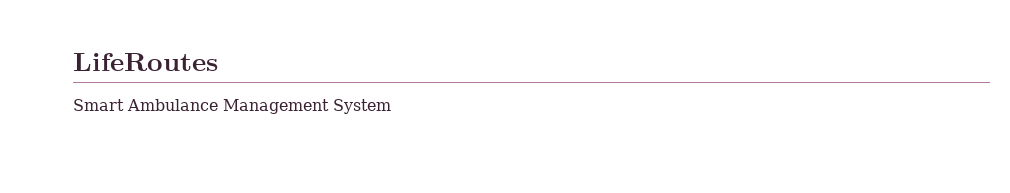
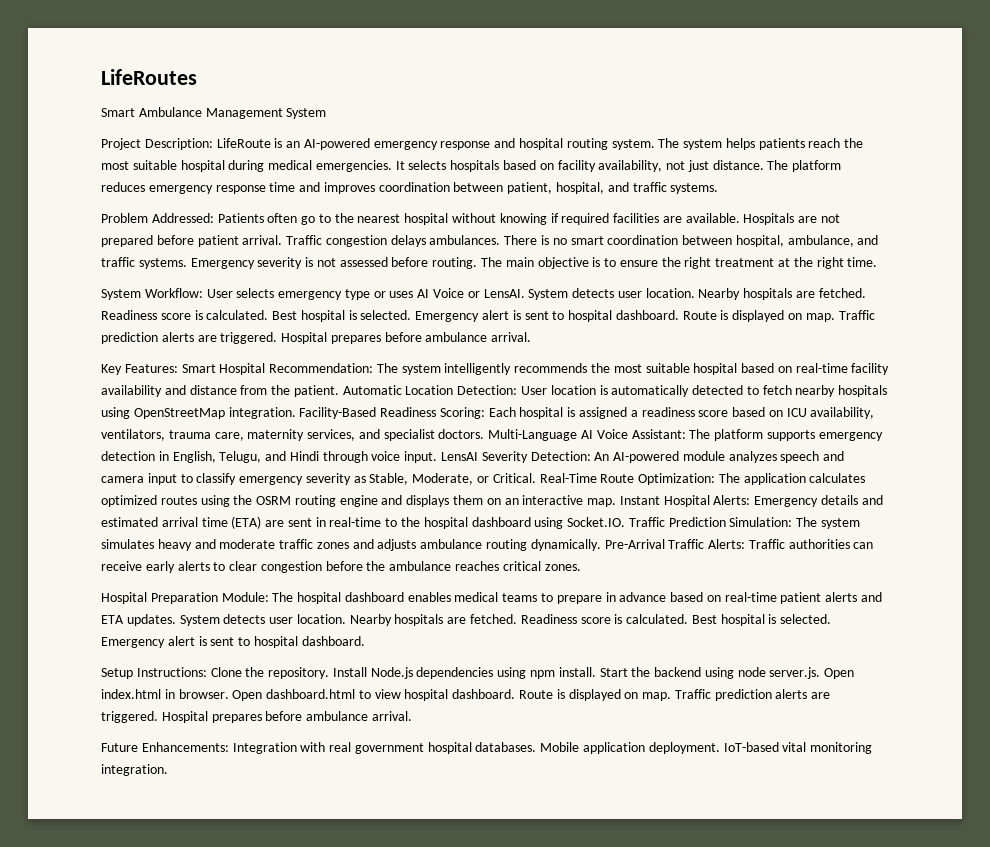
+ Project Description: LifeRoute is an AI-powered emergency response and hospital routing system. The system helps patients reach the most suitable hospital during medical emergencies. It selects hospitals based on facility availability, not just distance. The platform reduces emergency response time and improves coordination between patient, hospital, and traffic systems.
+ Problem Addressed: Patients often go to the nearest hospital without knowing if required facilities are available. Hospitals are not prepared before patient arrival. Traffic congestion delays ambulances. There is no smart coordination between hospital, ambulance, and traffic systems. Emergency severity is not assessed before routing. The main objective is to ensure the right treatment at the right time.
+ System Workflow: User selects emergency type or uses AI Voice or LensAI. System detects user location. Nearby hospitals are fetched. Readiness score is calculated. Best hospital is selected. Emergency alert is sent to hospital dashboard. Route is displayed on map. Traffic prediction alerts are triggered. Hospital prepares before ambulance arrival.
+ Key Features: Smart Hospital Recommendation: The system intelligently recommends the most suitable hospital based on real-time facility availability and distance from the patient. Automatic Location Detection: User location is automatically detected to fetch nearby hospitals using OpenStreetMap integration. Facility-Based Readiness Scoring: Each hospital is assigned a readiness score based on ICU availability, ventilators, trauma care, maternity services, and specialist doctors. Multi-Language AI Voice Assistant: The platform supports emergency detection in English, Telugu, and Hindi through voice input. LensAI Severity Detection: An AI-powered module analyzes speech and camera input to classify emergency severity as Stable, Moderate, or Critical. Real-Time Route Optimization: The application calculates optimized routes using the OSRM routing engine and displays them on an interactive map. Instant Hospital Alerts: Emergency details and estimated arrival time (ETA) are sent in real-time to the hospital dashboard using Socket.IO. Traffic Prediction Simulation: The system simulates heavy and moderate traffic zones and adjusts ambulance routing dynamically. Pre-Arrival Traffic Alerts: Traffic authorities can receive early alerts to clear congestion before the ambulance reaches critical zones.
+ Hospital Preparation Module: The hospital dashboard enables medical teams to prepare in advance based on real-time patient alerts and ETA updates. System detects user location. Nearby hospitals are fetched. Readiness score is calculated. Best hospital is selected. Emergency alert is sent to hospital dashboard.
+ Setup Instructions: Clone the repository. Install Node.js dependencies using npm install. Start the backend using node server.js. Open index.html in browser. Open dashboard.html to view hospital dashboard. Route is displayed on map. Traffic prediction alerts are triggered. Hospital prepares before ambulance arrival.
+ Future Enhancements: Integration with real government hospital databases. Mobile application deployment. IoT-based vital monitoring integration.

